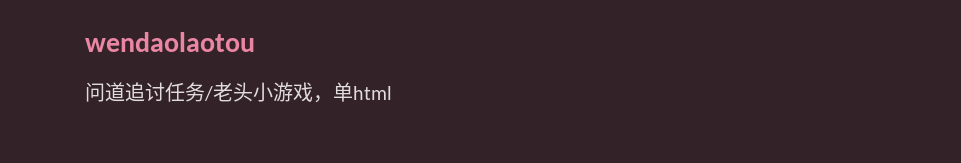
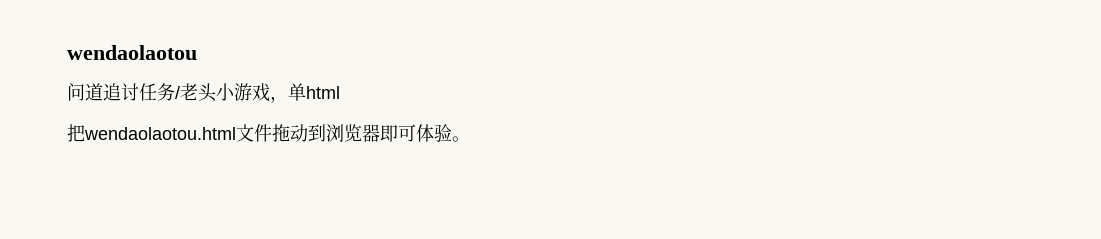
+ 把wendaolaotou.html文件拖动到浏览器即可体验。

